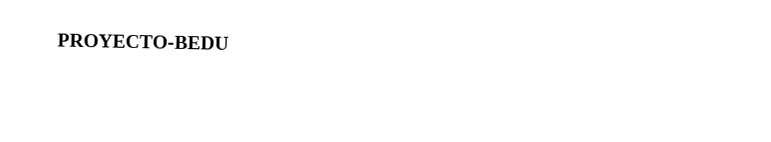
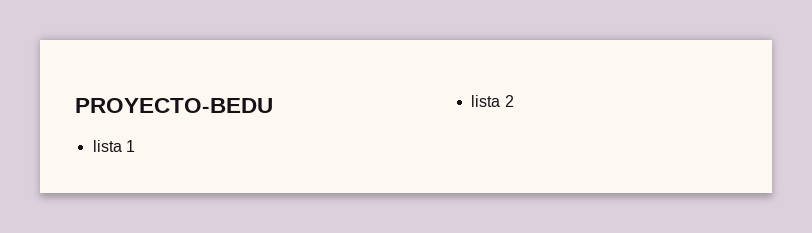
+ lista 1
+ lista 2

